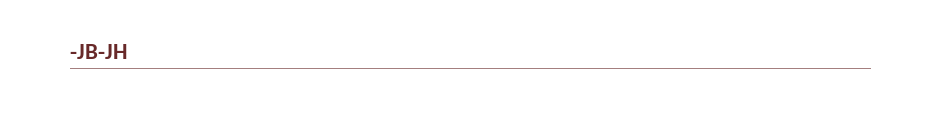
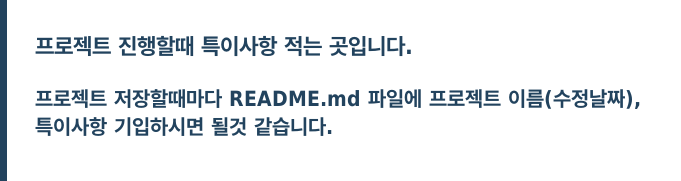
- -JB-JH
+ 프로젝트 진행할때 특이사항 적는 곳입니다.
+ 프로젝트 저장할때마다 README.md 파일에 프로젝트 이름(수정날짜), 특이사항 기입하시면 될것 같습니다.

